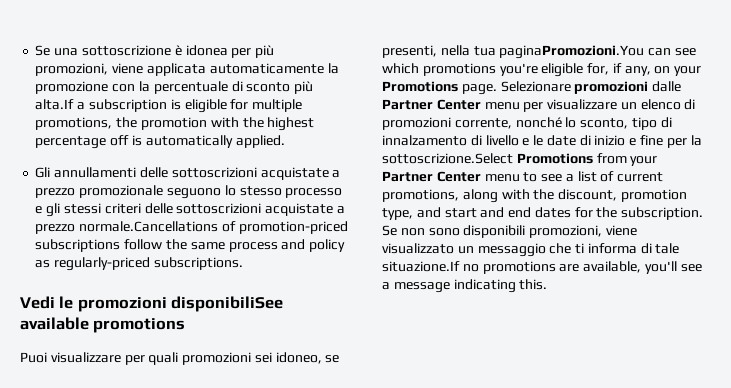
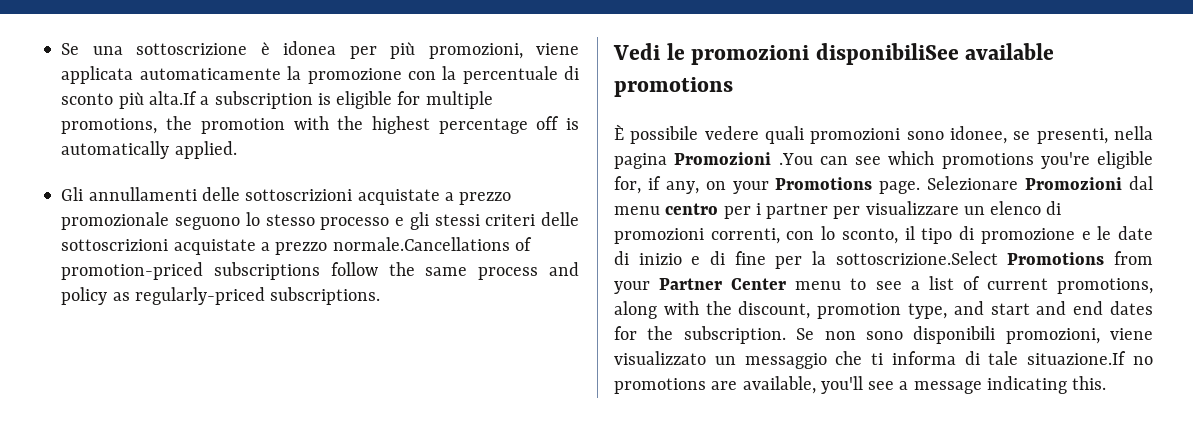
- Puoi visualizzare per quali promozioni sei idoneo, se presenti, nella tua paginaPromozioni.You can see which promotions you're eligible for, if any, on your Promotions page.
+ È possibile vedere quali promozioni sono idonee, se presenti, nella pagina Promozioni .You can see which promotions you're eligible for, if any, on your Promotions page.
- Selezionare promozioni dalle Partner Center menu per visualizzare un elenco di promozioni corrente, nonché lo sconto, tipo di innalzamento di livello e le date di inizio e fine per la sottoscrizione.Select Promotions from your Partner Center menu to see a list of current promotions, along with the discount, promotion type, and start and end dates for the subscription.
+ Selezionare Promozioni dal menu centro per i partner per visualizzare un elenco di promozioni correnti, con lo sconto, il tipo di promozione e le date di inizio e di fine per la sottoscrizione.Select Promotions from your Partner Center menu to see a list of current promotions, along with the discount, promotion type, and start and end dates for the subscription.

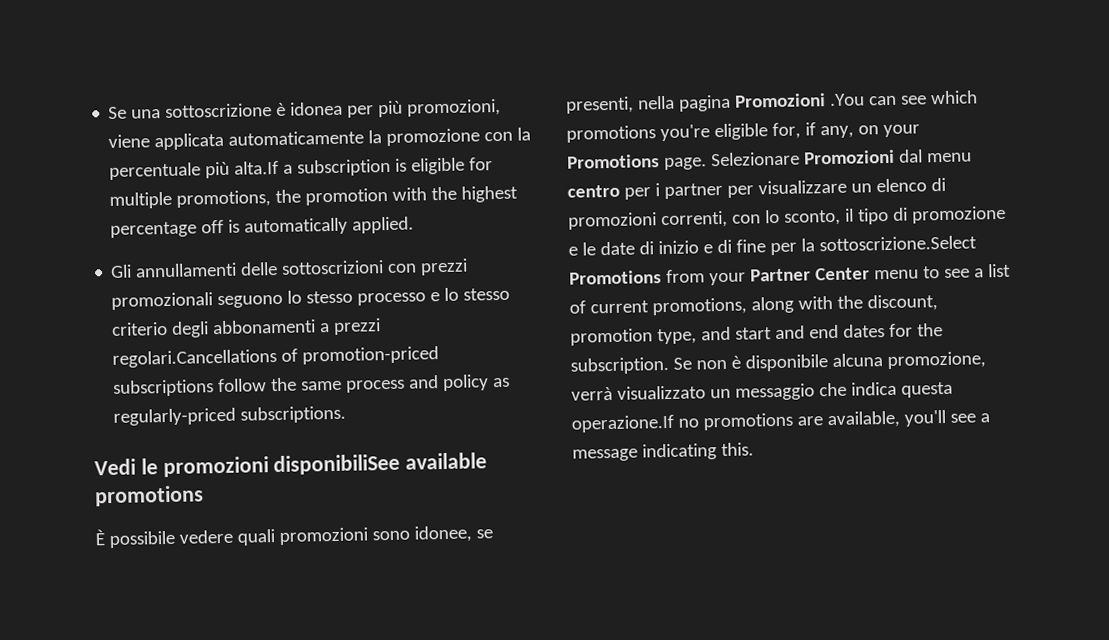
- Se una sottoscrizione è idonea per più promozioni, viene applicata automaticamente la promozione con la percentuale di sconto più alta.If a subscription is eligible for multiple promotions, the promotion with the highest percentage off is automatically applied.
+ Se una sottoscrizione è idonea per più promozioni, viene applicata automaticamente la promozione con la percentuale più alta.If a subscription is eligible for multiple promotions, the promotion with the highest percentage off is automatically applied.
- Gli annullamenti delle sottoscrizioni acquistate a prezzo promozionale seguono lo stesso processo e gli stessi criteri delle sottoscrizioni acquistate a prezzo normale.Cancellations of promotion-priced subscriptions follow the same process and policy as regularly-priced subscriptions.
+ Gli annullamenti delle sottoscrizioni con prezzi promozionali seguono lo stesso processo e lo stesso criterio degli abbonamenti a prezzi regolari.Cancellations of promotion-priced subscriptions follow the same process and policy as regularly-priced subscriptions.
- Se non sono disponibili promozioni, viene visualizzato un messaggio che ti informa di tale situazione.If no promotions are available, you'll see a message indicating this.
+ Se non è disponibile alcuna promozione, verrà visualizzato un messaggio che indica questa operazione.If no promotions are available, you'll see a message indicating this.

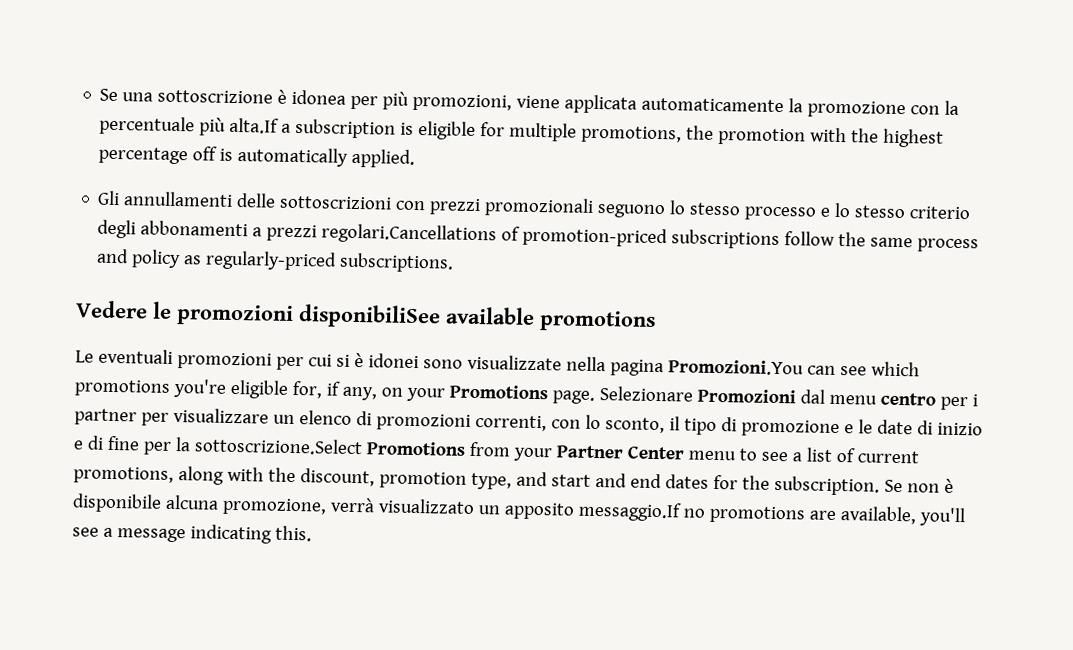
- Vedi le promozioni disponibiliSee available promotions
+ Vedere le promozioni disponibiliSee available promotions
- È possibile vedere quali promozioni sono idonee, se presenti, nella pagina Promozioni .You can see which promotions you're eligible for, if any, on your Promotions page.
+ Le eventuali promozioni per cui si è idonei sono visualizzate nella pagina Promozioni.You can see which promotions you're eligible for, if any, on your Promotions page.
- Se non è disponibile alcuna promozione, verrà visualizzato un messaggio che indica questa operazione.If no promotions are available, you'll see a message indicating this.
+ Se non è disponibile alcuna promozione, verrà visualizzato un apposito messaggio.If no promotions are available, you'll see a message indicating this.

